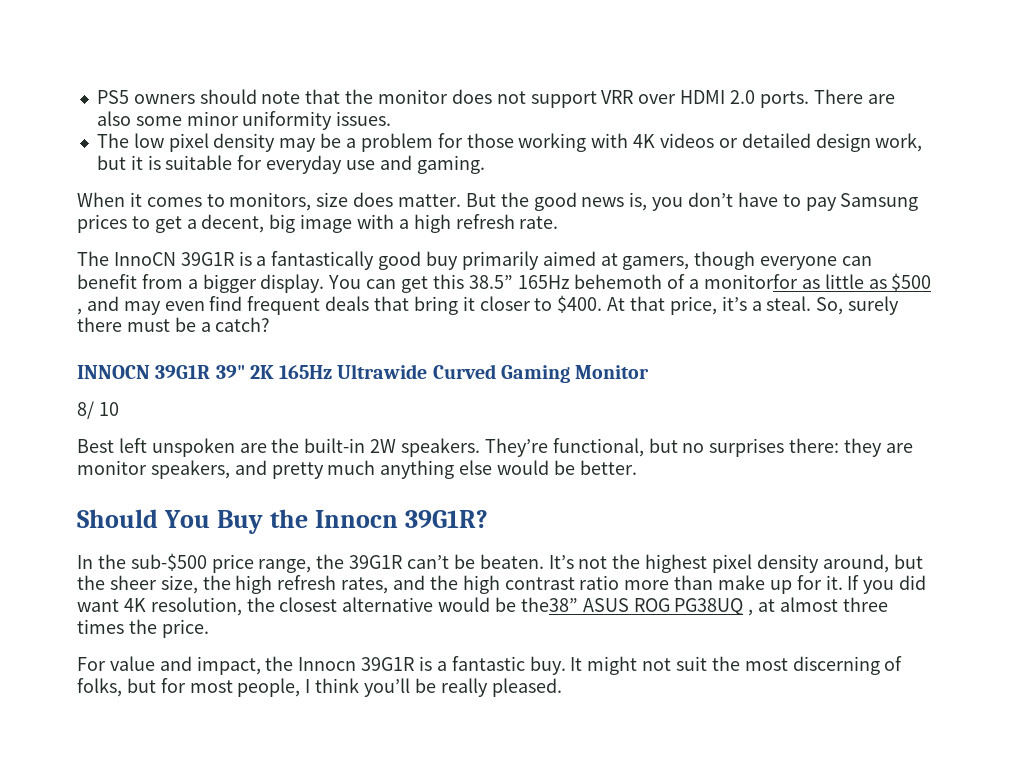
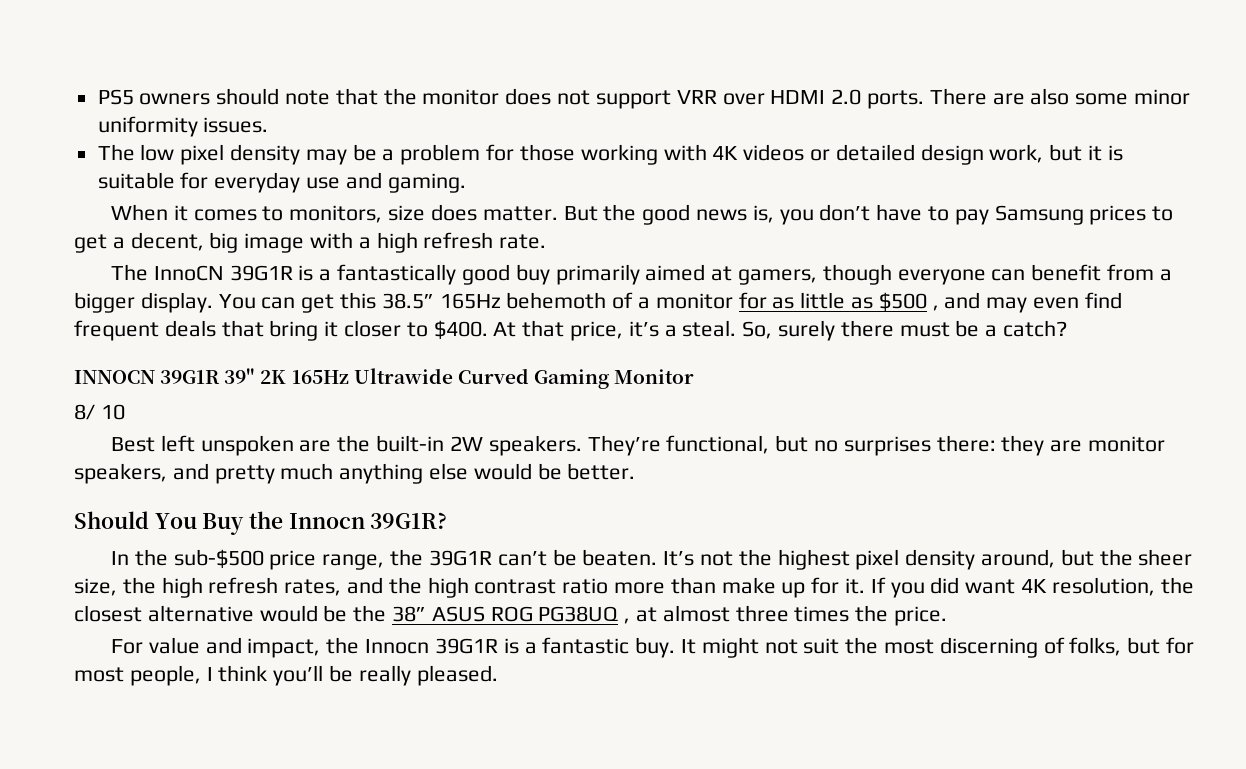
- You can get this 38.5” 165Hz behemoth of a monitorfor as little as $500 , and may even find frequent deals that bring it closer to $400.
+ You can get this 38.5” 165Hz behemoth of a monitor for as little as $500 , and may even find frequent deals that bring it closer to $400.
- If you did want 4K resolution, the closest alternative would be the38” ASUS ROG PG38UQ , at almost three times the price.
+ If you did want 4K resolution, the closest alternative would be the 38” ASUS ROG PG38UQ , at almost three times the price.

